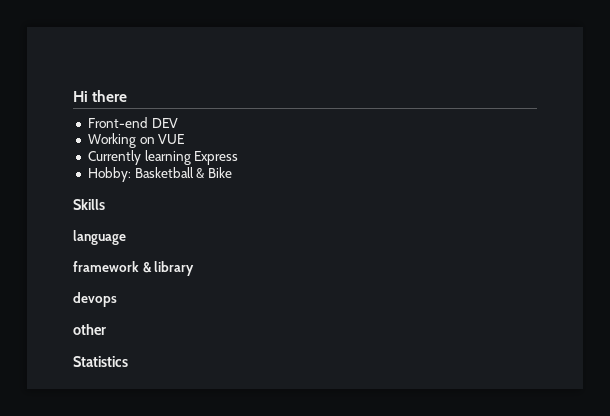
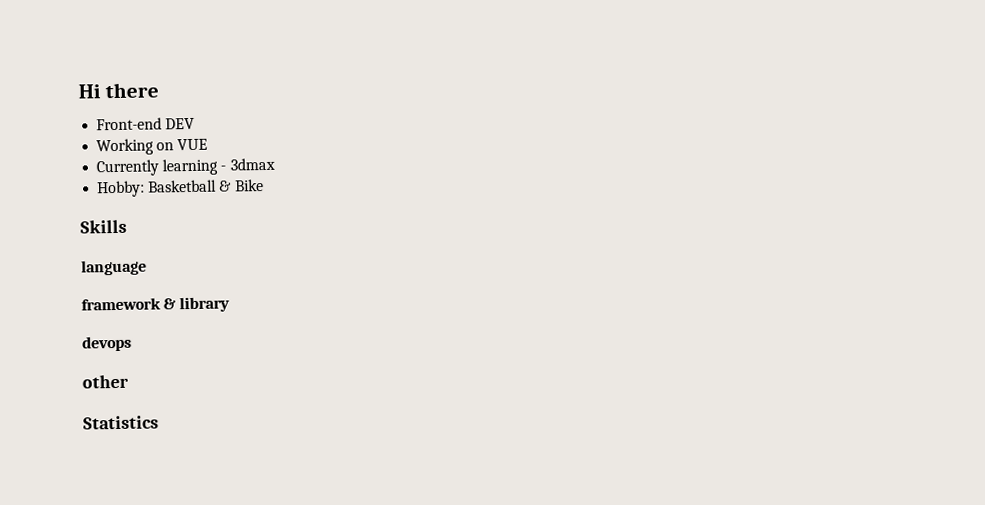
- Currently learning Express
+ Currently learning - 3dmax

